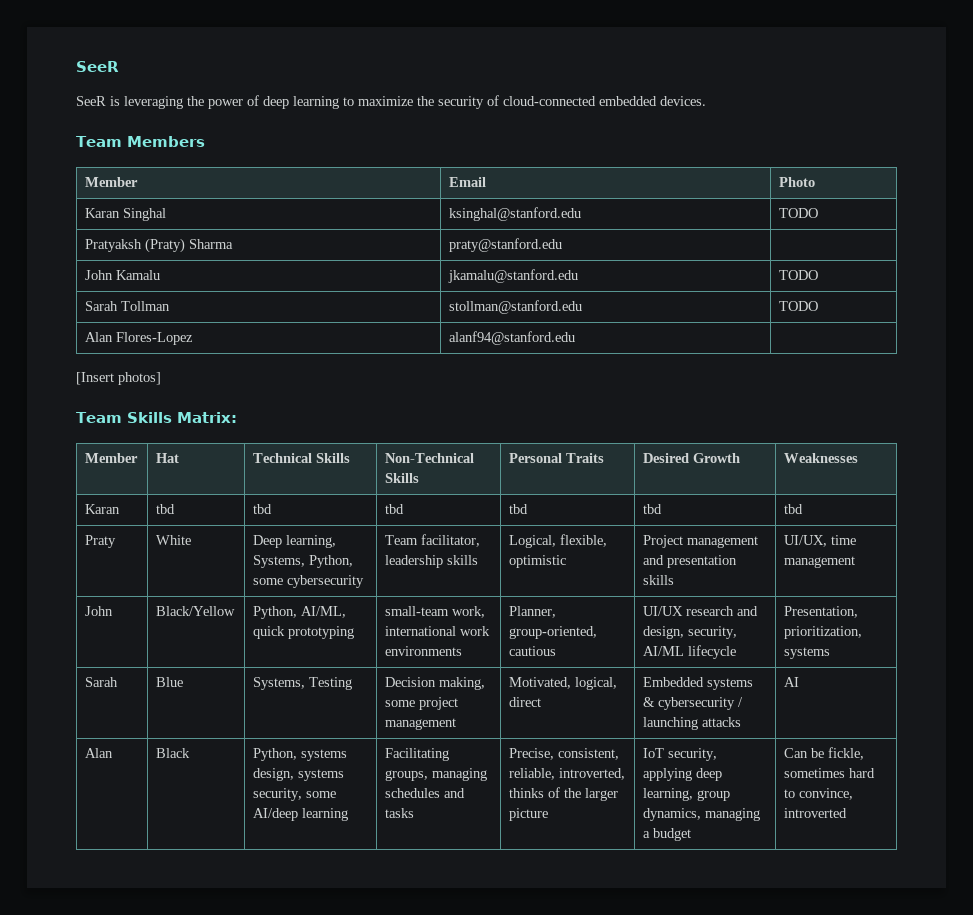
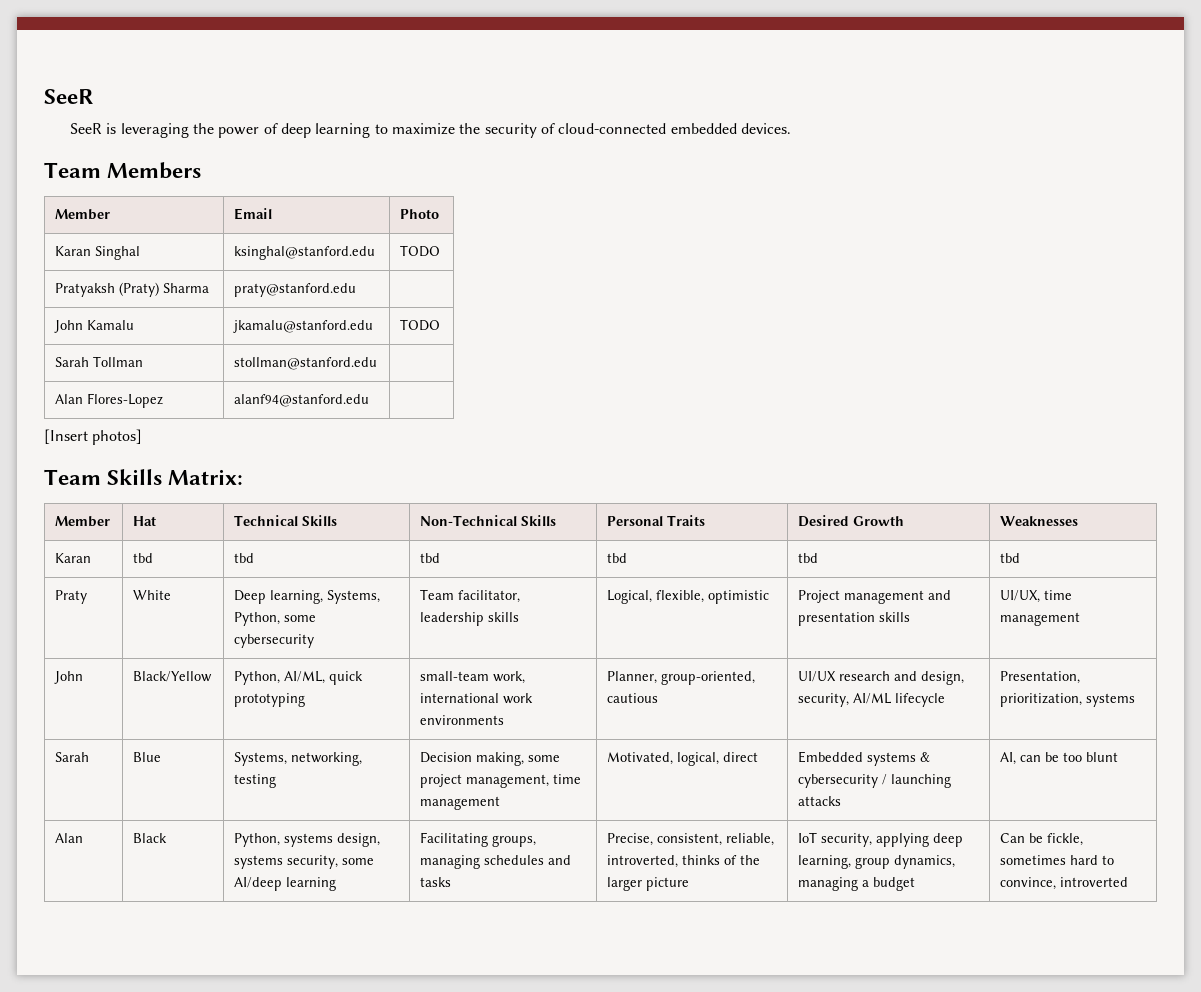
- Sarah Tollman | stollman@stanford.edu | TODO
+ Sarah Tollman | stollman@stanford.edu |
- Sarah | Blue | Systems, Testing | Decision making, some project management | Motivated, logical, direct | Embedded systems & cybersecurity / launching attacks | AI
+ Sarah | Blue | Systems, networking, testing | Decision making, some project management, time management | Motivated, logical, direct | Embedded systems & cybersecurity / launching attacks | AI, can be too blunt

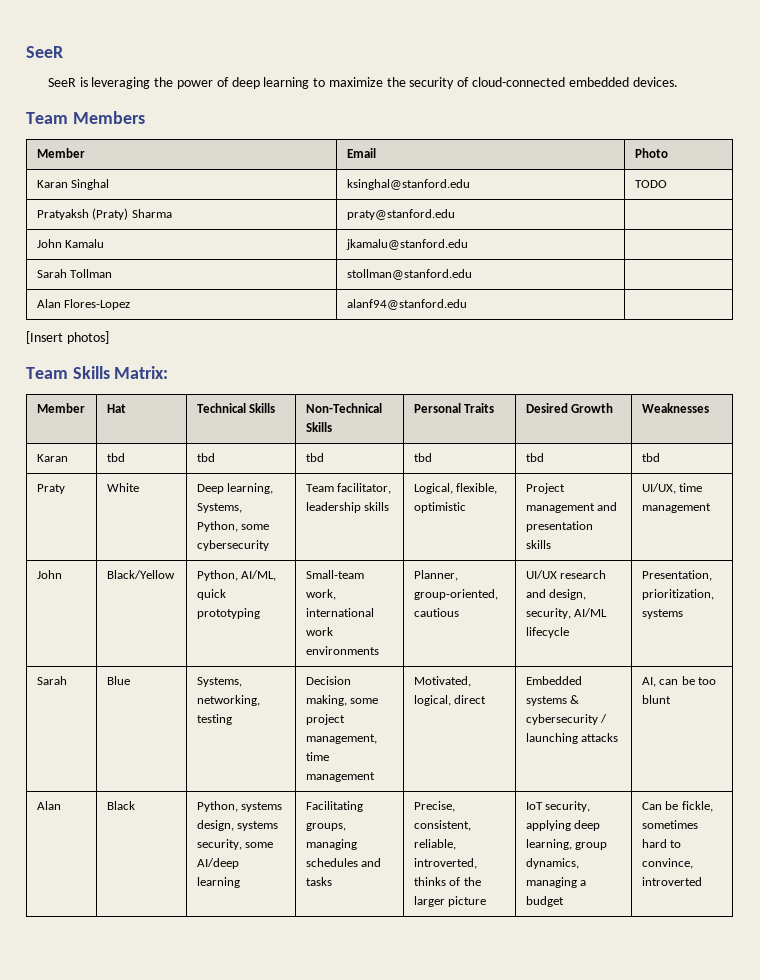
- John Kamalu | jkamalu@stanford.edu | TODO
+ John Kamalu | jkamalu@stanford.edu |
- John | Black/Yellow | Python, AI/ML, quick prototyping | small-team work, international work environments | Planner, group-oriented, cautious | UI/UX research and design, security, AI/ML lifecycle | Presentation, prioritization, systems
+ John | Black/Yellow | Python, AI/ML, quick prototyping | Small-team work, international work environments | Planner, group-oriented, cautious | UI/UX research and design, security, AI/ML lifecycle | Presentation, prioritization, systems

